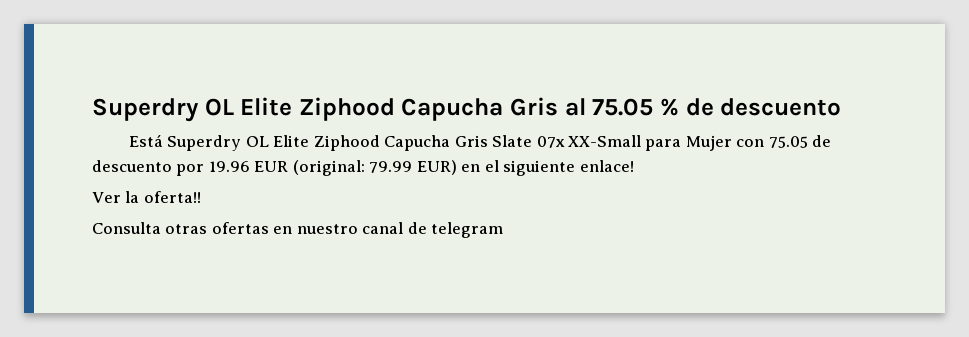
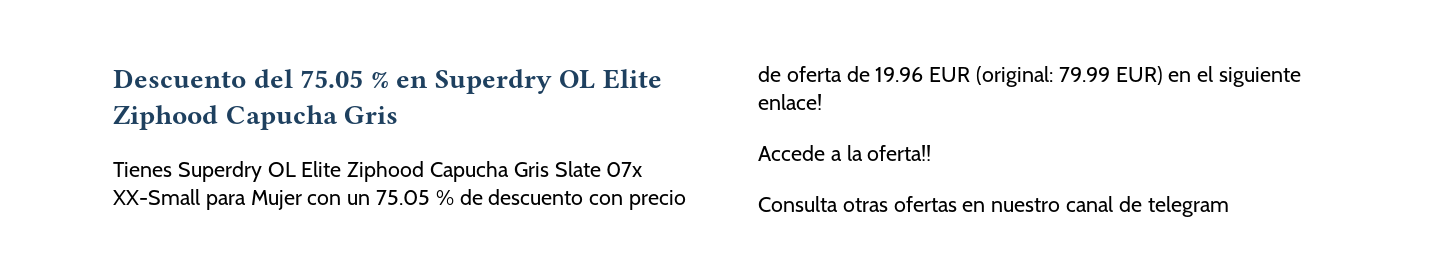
- Superdry OL Elite Ziphood Capucha Gris al 75.05 % de descuento
- Está Superdry OL Elite Ziphood Capucha Gris Slate 07x XX-Small para Mujer con 75.05 de descuento por 19.96 EUR (original: 79.99 EUR) en el siguiente enlace!
+ Descuento del 75.05 % en Superdry OL Elite Ziphood Capucha Gris
+ Tienes Superdry OL Elite Ziphood Capucha Gris Slate 07x XX-Small para Mujer con un 75.05 % de descuento con precio de oferta de 19.96 EUR (original: 79.99 EUR) en el siguiente enlace!
- Ver la oferta!!
+ Accede a la oferta!!

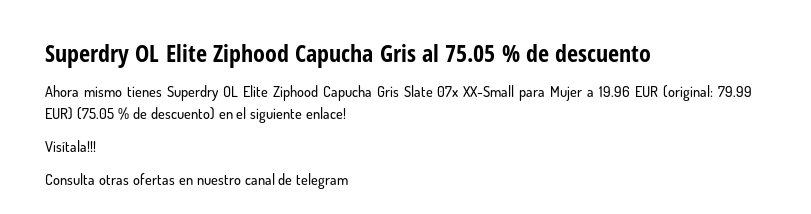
- Descuento del 75.05 % en Superdry OL Elite Ziphood Capucha Gris
- Tienes Superdry OL Elite Ziphood Capucha Gris Slate 07x XX-Small para Mujer con un 75.05 % de descuento con precio de oferta de 19.96 EUR (original: 79.99 EUR) en el siguiente enlace!
+ Superdry OL Elite Ziphood Capucha Gris al 75.05 % de descuento
+ Ahora mismo tienes Superdry OL Elite Ziphood Capucha Gris Slate 07x XX-Small para Mujer a 19.96 EUR (original: 79.99 EUR) (75.05 % de descuento) en el siguiente enlace!
- Accede a la oferta!!
+ Visítala!!!

